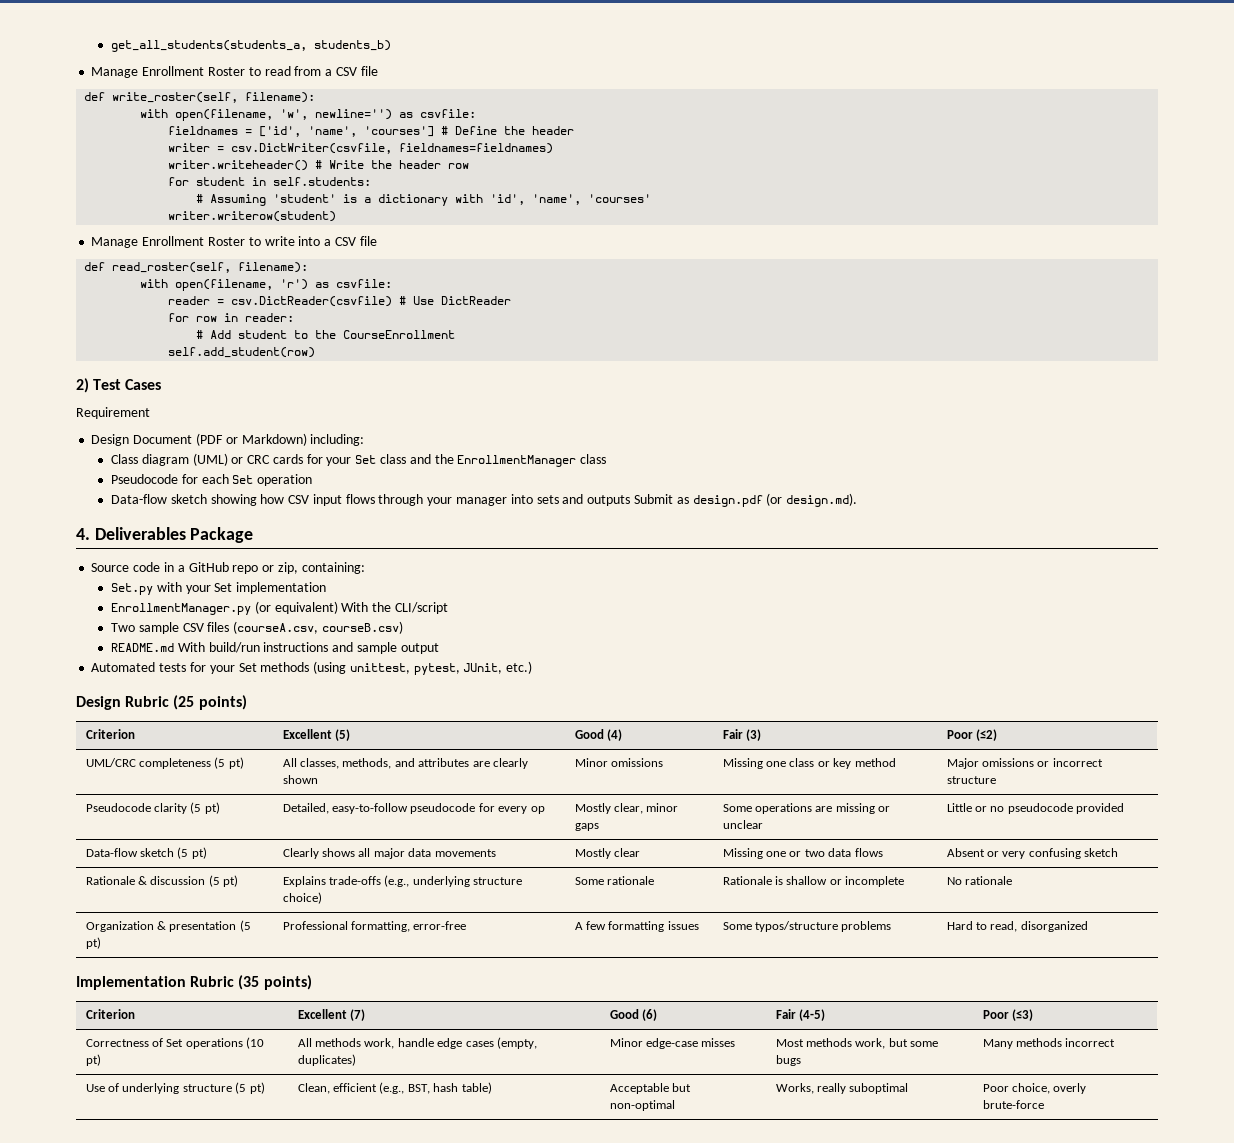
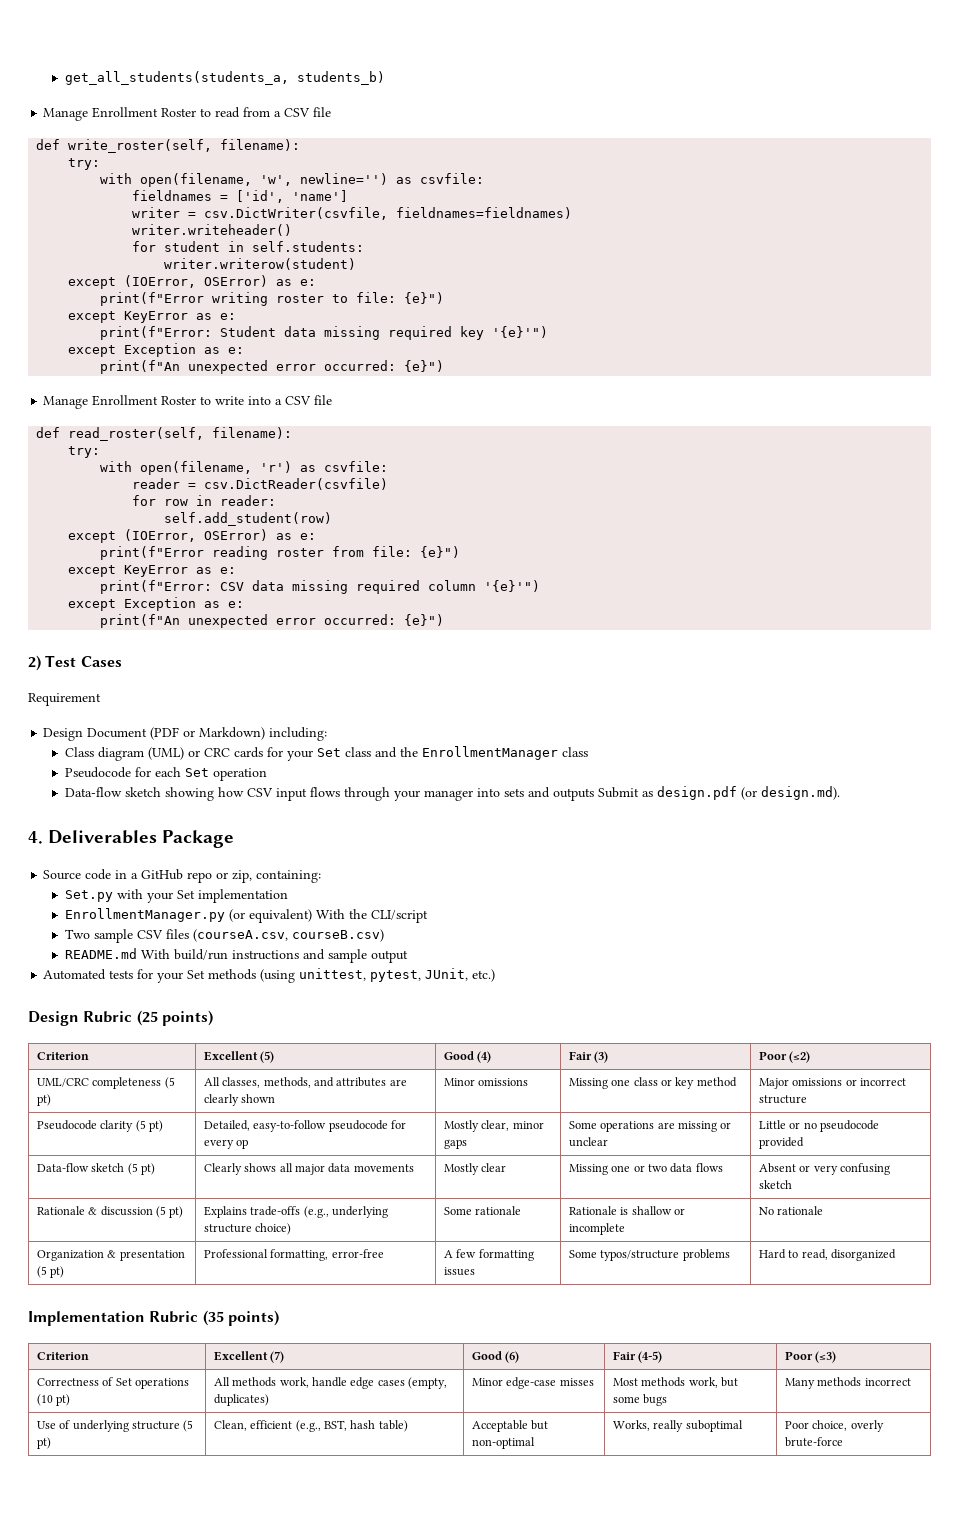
  def write_roster(self, filename):
+ try:
- fieldnames = ['id', 'name', 'courses'] # Define the header
+ fieldnames = ['id', 'name']
- writer.writeheader() # Write the header row
+ writer.writeheader()
- # Assuming 'student' is a dictionary with 'id', 'name', 'courses'
  writer.writerow(student)
+ except (IOError, OSError) as e:
+ print(f"Error writing roster to file: {e}")
+ except KeyError as e:
+ print(f"Error: Student data missing required key '{e}'")
+ except Exception as e:
+ print(f"An unexpected error occurred: {e}")
  def read_roster(self, filename):
+ try:
- reader = csv.DictReader(csvfile) # Use DictReader
+ reader = csv.DictReader(csvfile)
- # Add student to the CourseEnrollment
  self.add_student(row)
+ except (IOError, OSError) as e:
+ print(f"Error reading roster from file: {e}")
+ except KeyError as e:
+ print(f"Error: CSV data missing required column '{e}'")
+ except Exception as e:
+ print(f"An unexpected error occurred: {e}")

